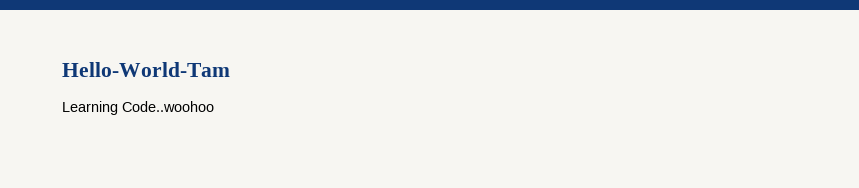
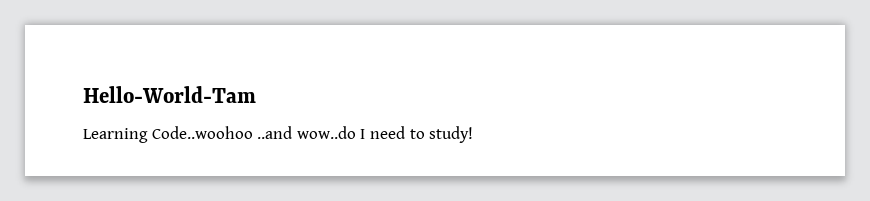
- Learning Code..woohoo
+ Learning Code..woohoo ..and wow..do I need to study!

